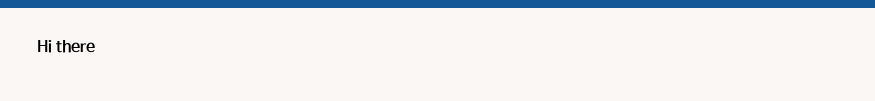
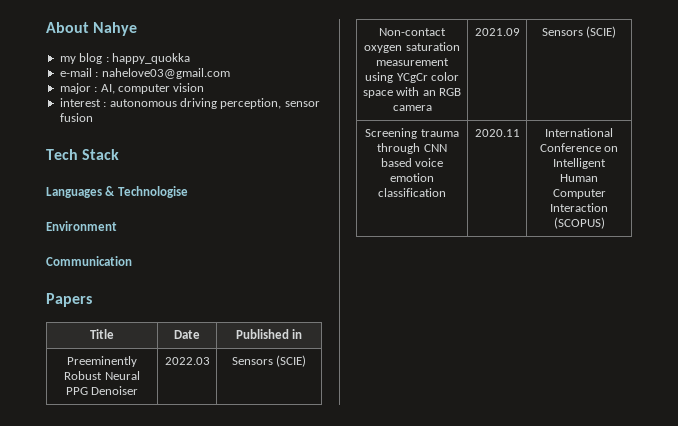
- Hi there
+ About Nahye
+ my blog : happy_quokka
+ e-mail : nahelove03@gmail.com
+ major : AI, computer vision
+ interest : autonomous driving perception, sensor fusion
+ Tech Stack
+ Languages & Technologise
+ Environment
+ Communication
+ Papers
+ Title | Date | Published in
+ Preeminently Robust Neural PPG Denoiser | 2022.03 | Sensors (SCIE)
+ Non-contact oxygen saturation measurement using YCgCr color space with an RGB camera | 2021.09 | Sensors (SCIE)
+ Screening trauma through CNN based voice emotion classification | 2020.11 | International Conference on Intelligent Human Computer Interaction (SCOPUS)

